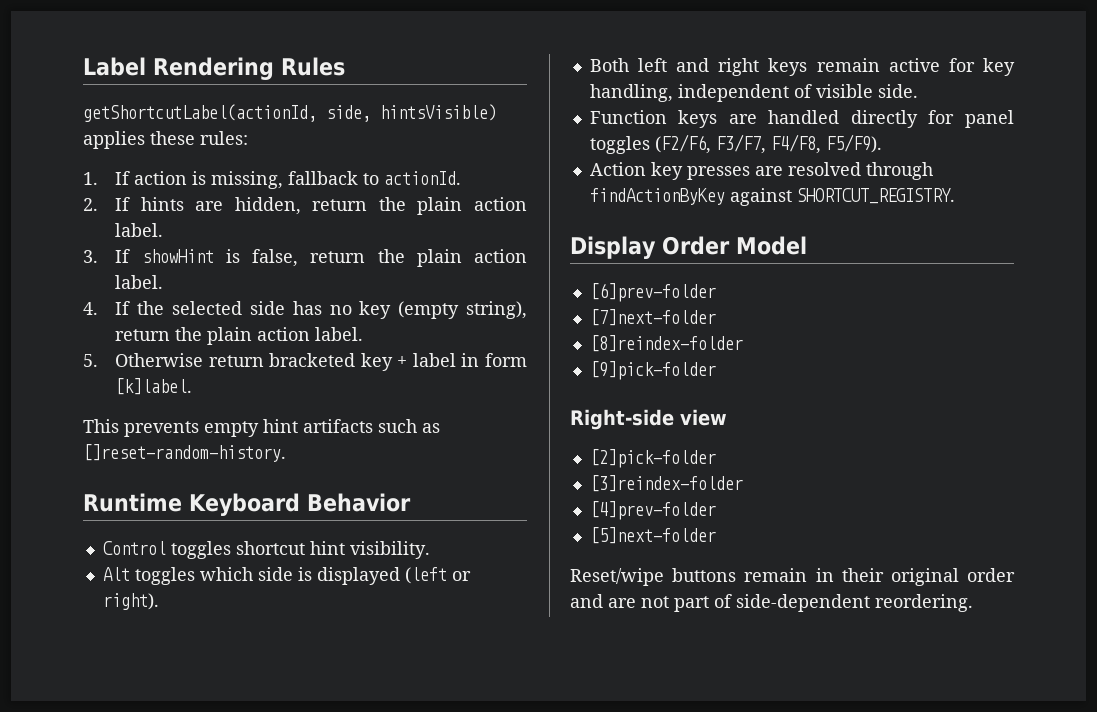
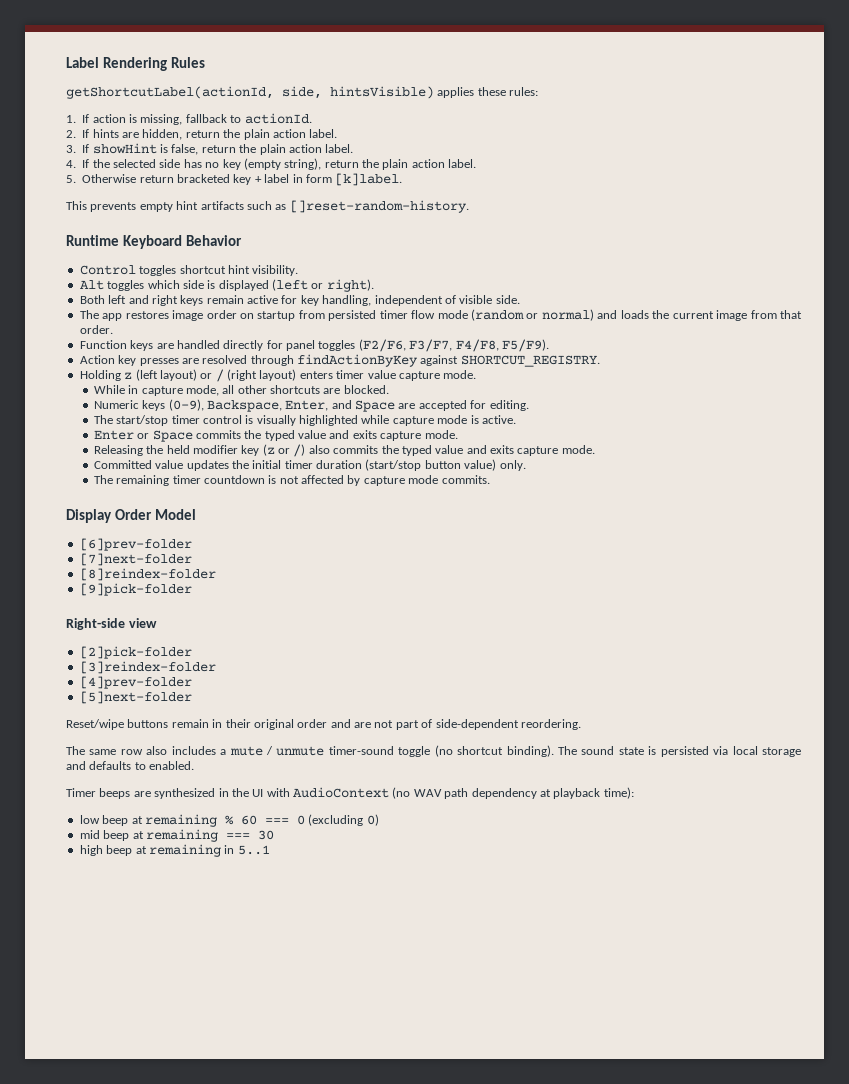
+ The app restores image order on startup from persisted timer flow mode (random or normal) and loads the current image from that order.
+ Holding z (left layout) or / (right layout) enters timer value capture mode.
+ While in capture mode, all other shortcuts are blocked.
+ Numeric keys (0-9), Backspace, Enter, and Space are accepted for editing.
+ The start/stop timer control is visually highlighted while capture mode is active.
+ Enter or Space commits the typed value and exits capture mode.
+ Releasing the held modifier key (z or /) also commits the typed value and exits capture mode.
+ Committed value updates the initial timer duration (start/stop button value) only.
+ The remaining timer countdown is not affected by capture mode commits.
+ The same row also includes a mute / unmute timer-sound toggle (no shortcut binding). The sound state is persisted via local storage and defaults to enabled.
+ Timer beeps are synthesized in the UI with AudioContext (no WAV path dependency at playback time):
+ low beep at remaining % 60 === 0 (excluding 0)
+ mid beep at remaining === 30
+ high beep at remaining in 5..1

